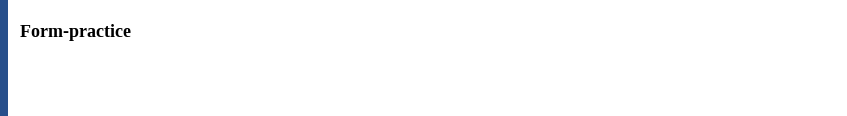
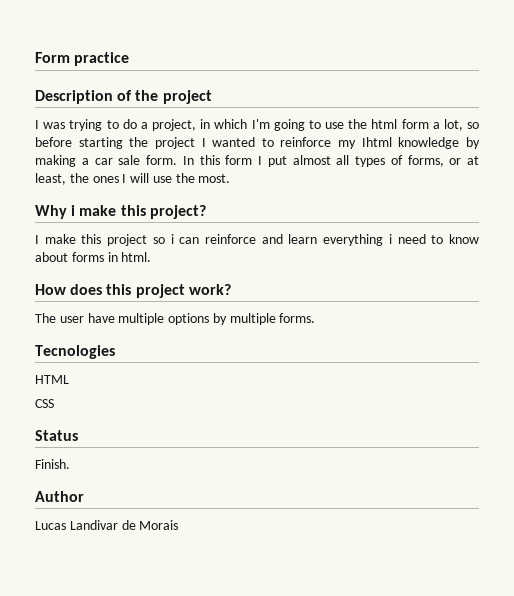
- Form-practice
+ Form practice
+ Description of the project
+ I was trying to do a project, in which I'm going to use the html form a lot, so before starting the project I wanted to reinforce my Ihtml knowledge by making a car sale form. In this form I put almost all types of forms, or at least, the ones I will use the most.
+ Why i make this project?
+ I make this project so i can reinforce and learn everything i need to know about forms in html.
+ How does this project work?
+ The user have multiple options by multiple forms.
+ Tecnologies
+ HTML
+ CSS
+ Status
+ Finish.
+ Author
+ Lucas Landivar de Morais

